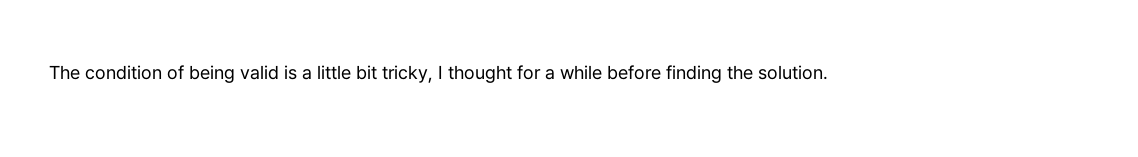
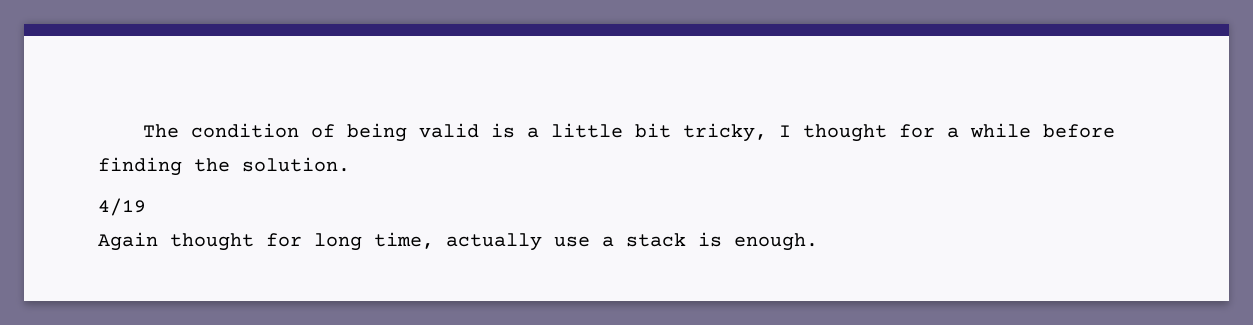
+ 4/19
+ Again thought for long time, actually use a stack is enough.

